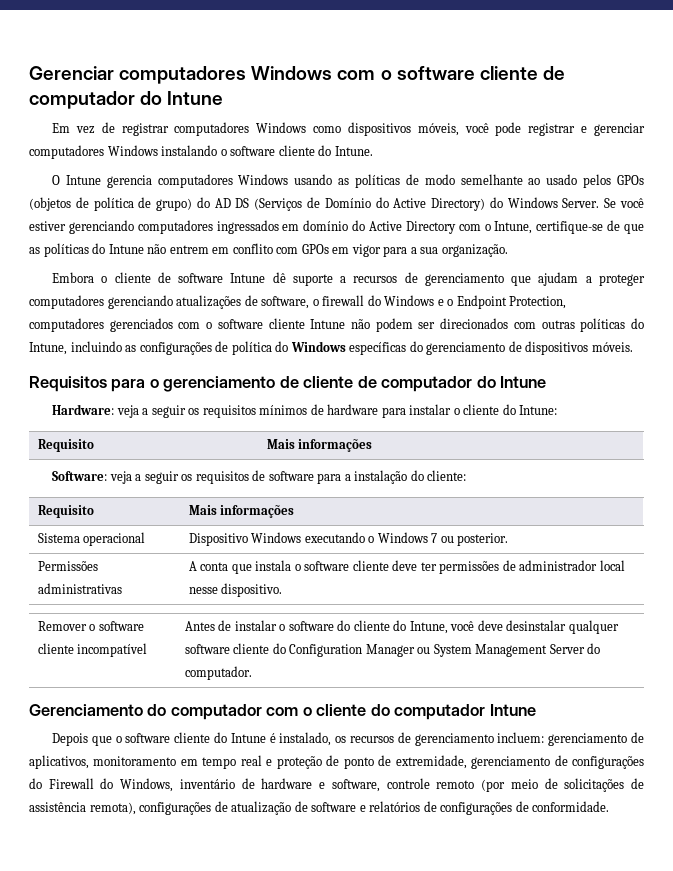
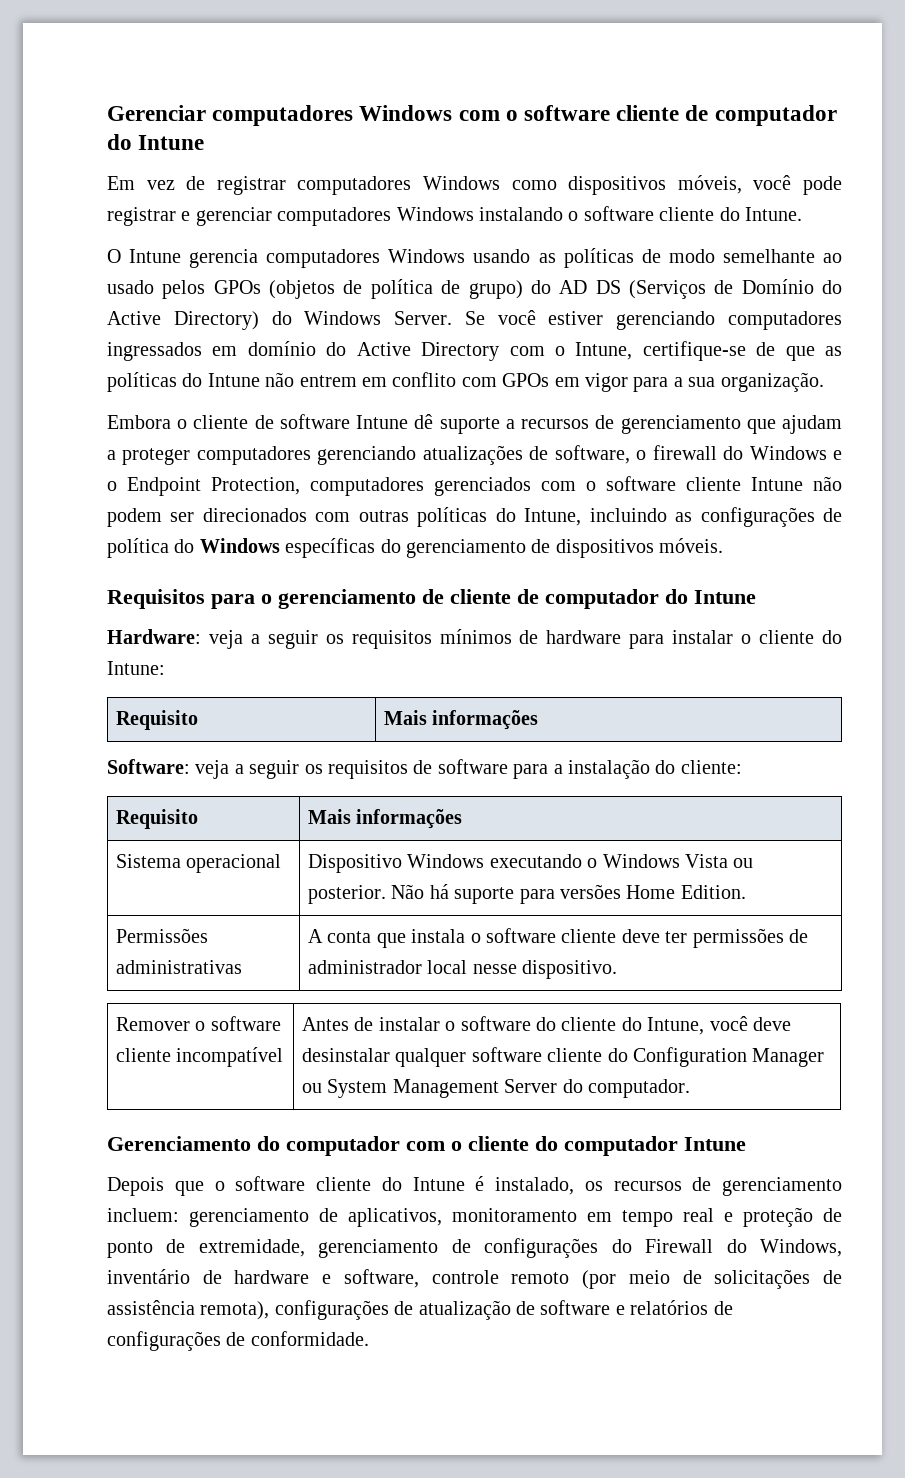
- Sistema operacional | Dispositivo Windows executando o Windows 7 ou posterior.
+ Sistema operacional | Dispositivo Windows executando o Windows Vista ou posterior. Não há suporte para versões Home Edition.

